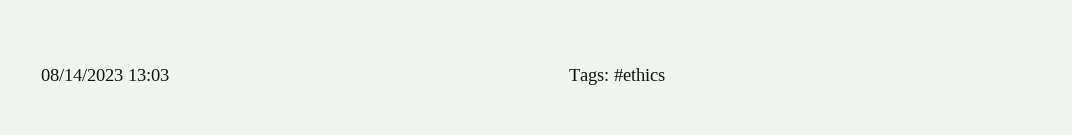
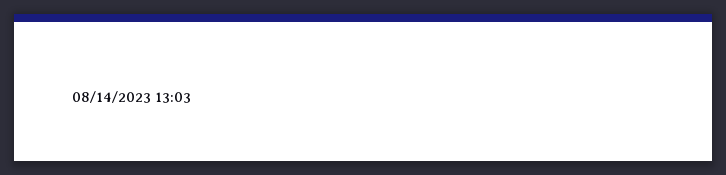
- Tags: #ethics

